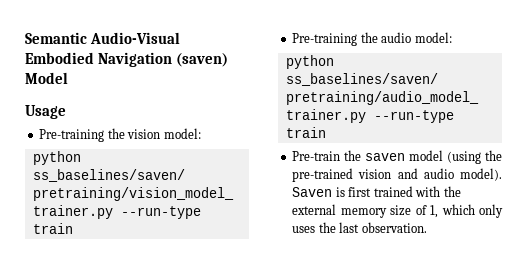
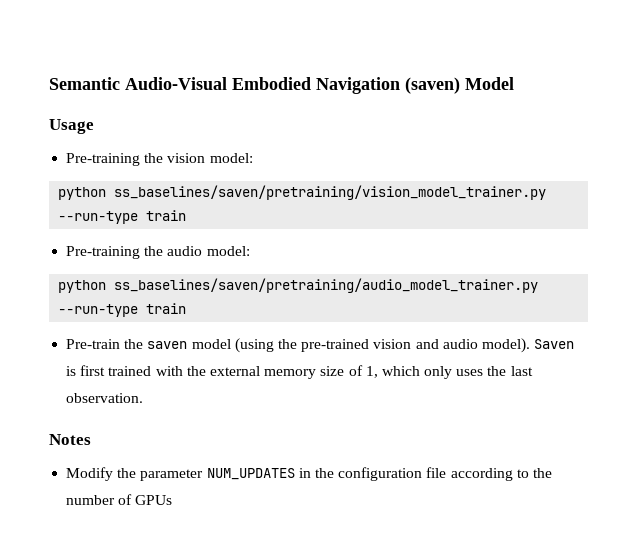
+ Notes
+ Modify the parameter NUM_UPDATES in the configuration file according to the number of GPUs

